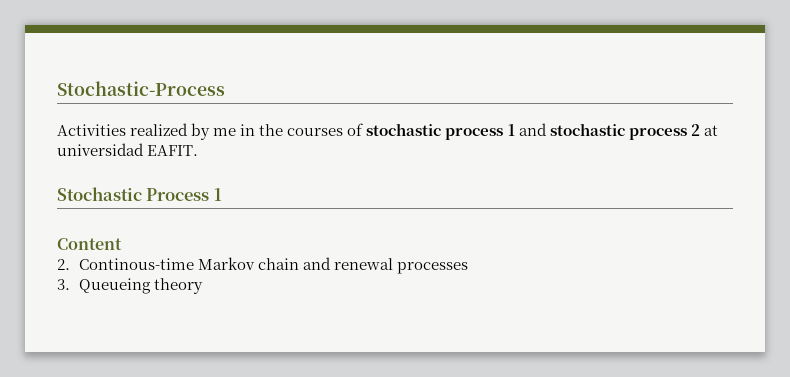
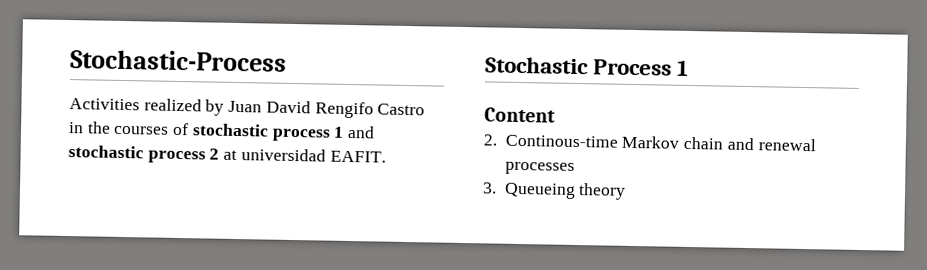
- Activities realized by me in the courses of stochastic process 1 and stochastic process 2 at universidad EAFIT.
+ Activities realized by Juan David Rengifo Castro in the courses of stochastic process 1 and stochastic process 2 at universidad EAFIT.

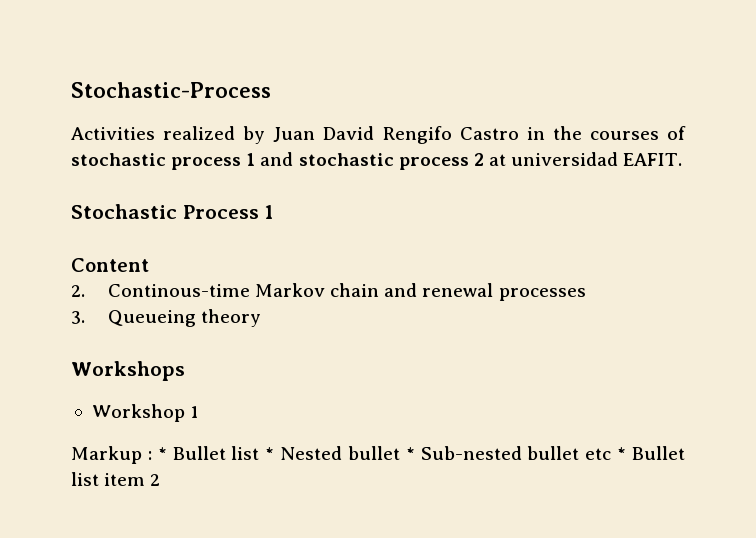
+ Workshops
+ Workshop 1
+ Markup : * Bullet list * Nested bullet * Sub-nested bullet etc * Bullet list item 2

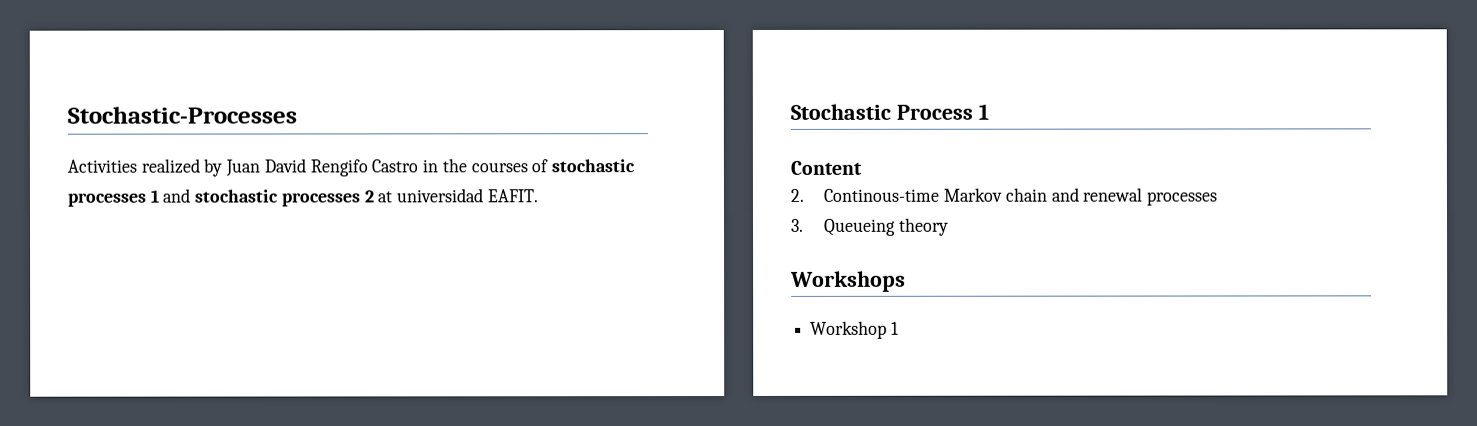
- Stochastic-Process
+ Stochastic-Processes
- Activities realized by Juan David Rengifo Castro in the courses of stochastic process 1 and stochastic process 2 at universidad EAFIT.
+ Activities realized by Juan David Rengifo Castro in the courses of stochastic processes 1 and stochastic processes 2 at universidad EAFIT.
- Markup : * Bullet list * Nested bullet * Sub-nested bullet etc * Bullet list item 2

